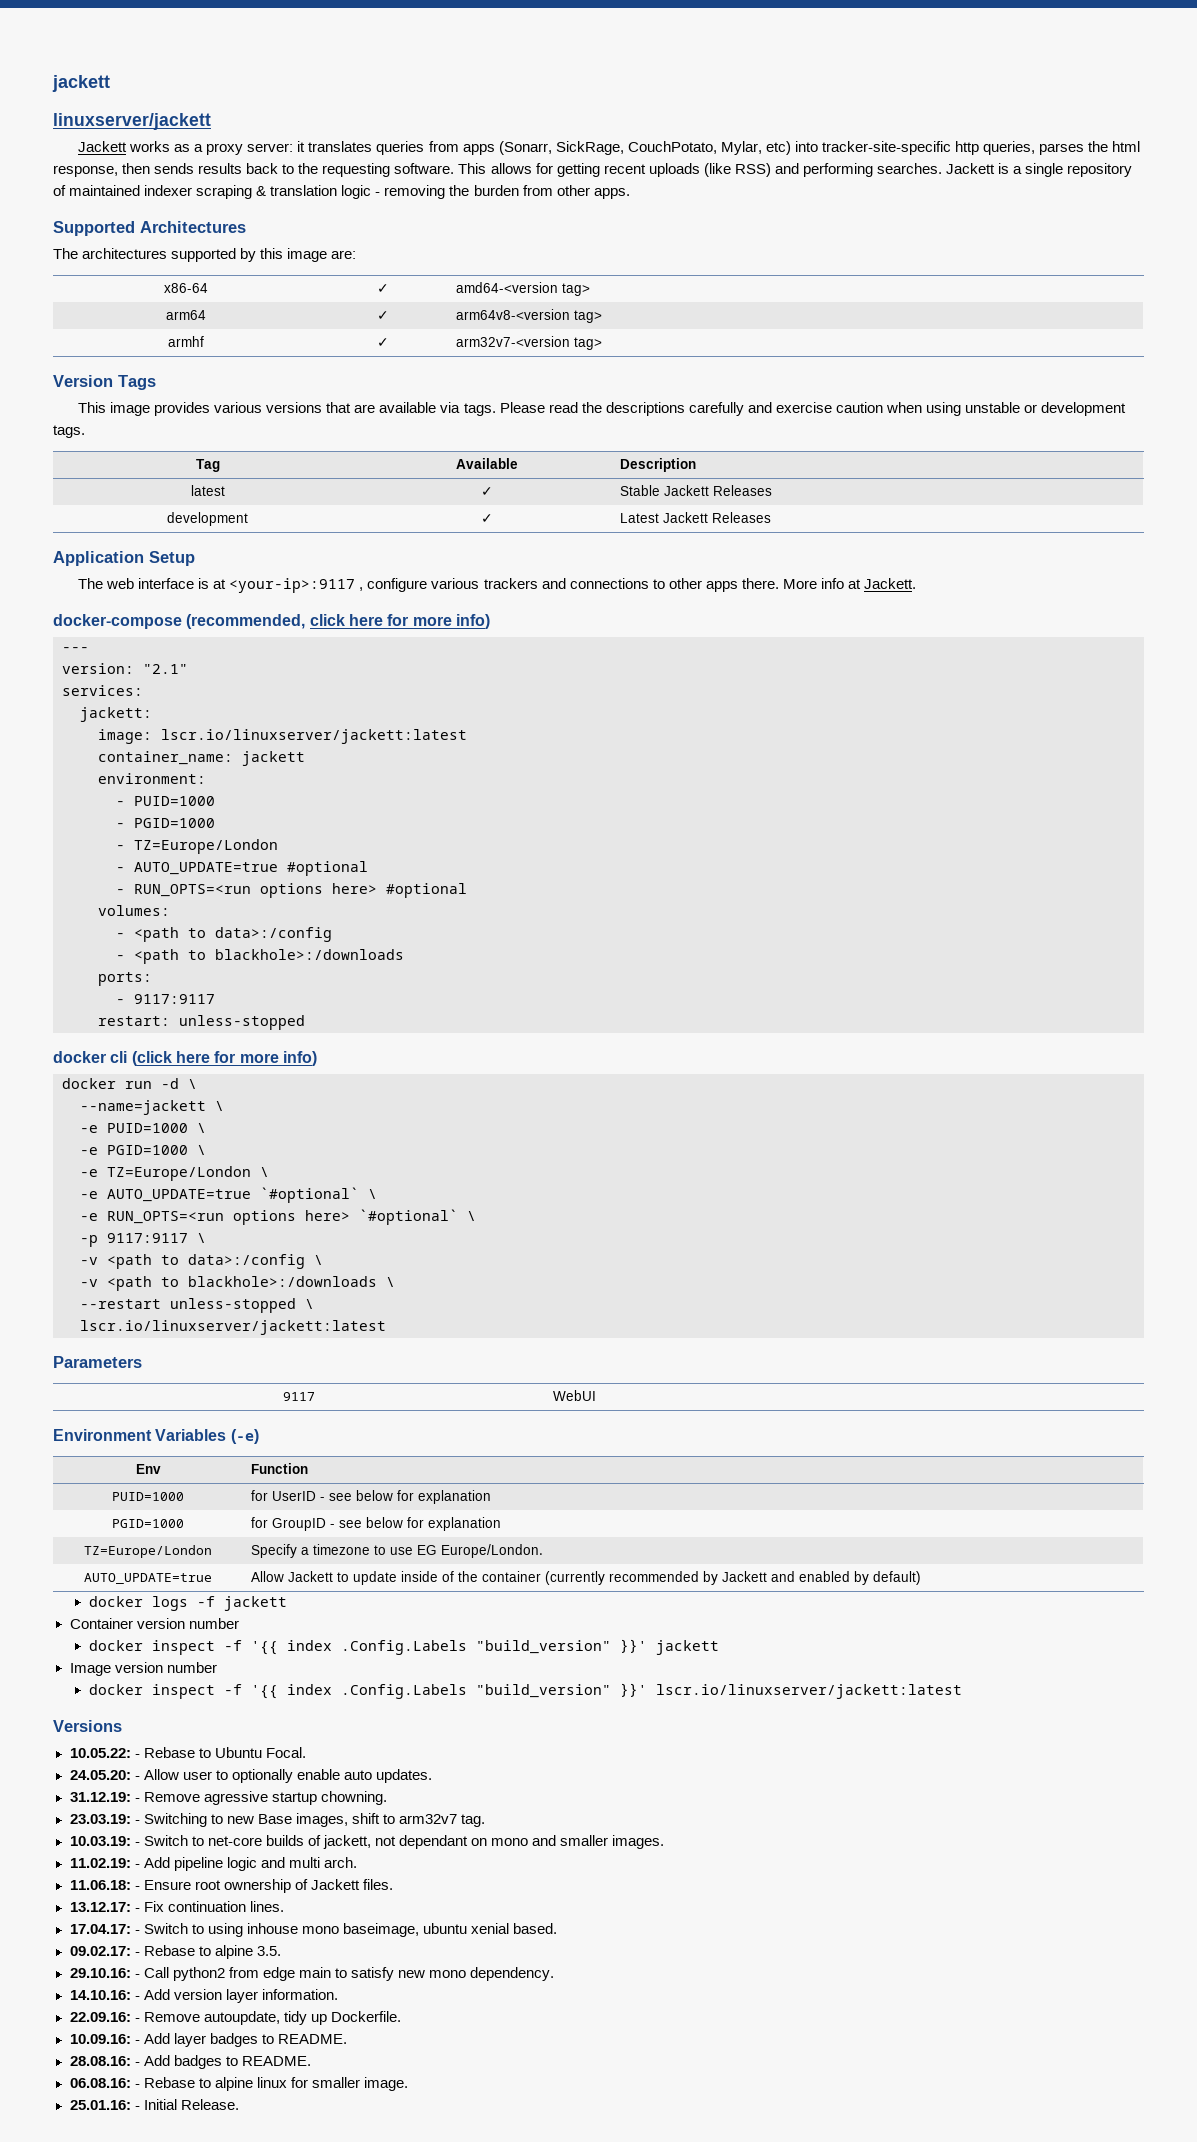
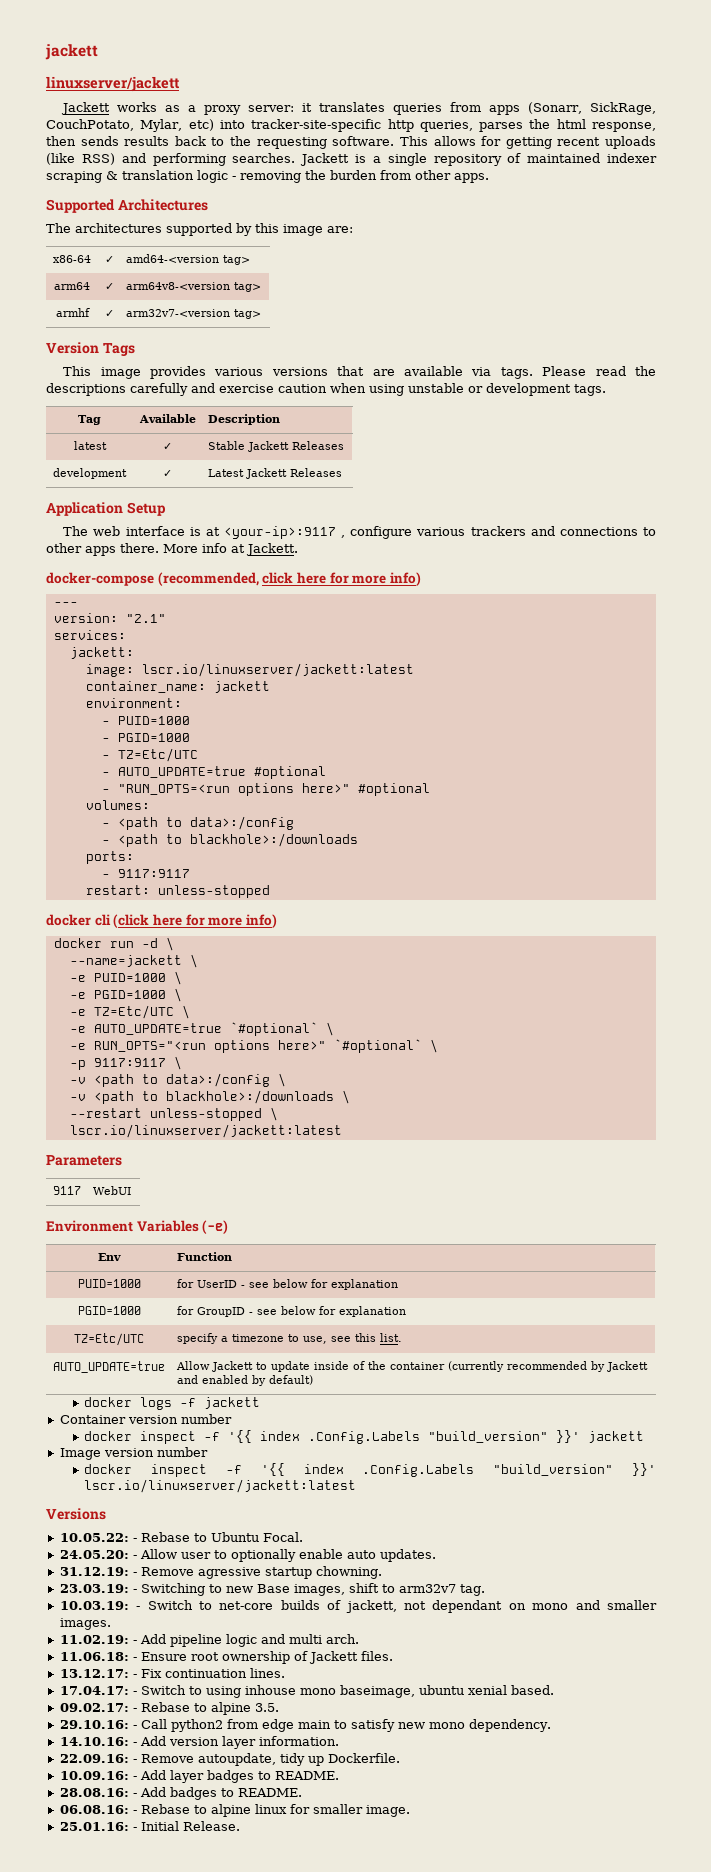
- - TZ=Europe/London
+ - TZ=Etc/UTC
- - RUN_OPTS=<run options here> #optional
+ - "RUN_OPTS=<run options here>" #optional
- -e TZ=Europe/London \
+ -e TZ=Etc/UTC \
- -e RUN_OPTS=<run options here> `#optional` \
+ -e RUN_OPTS="<run options here>" `#optional` \
- TZ=Europe/London | Specify a timezone to use EG Europe/London.
+ TZ=Etc/UTC | specify a timezone to use, see this list.

